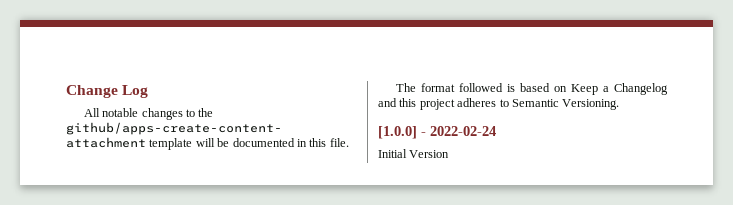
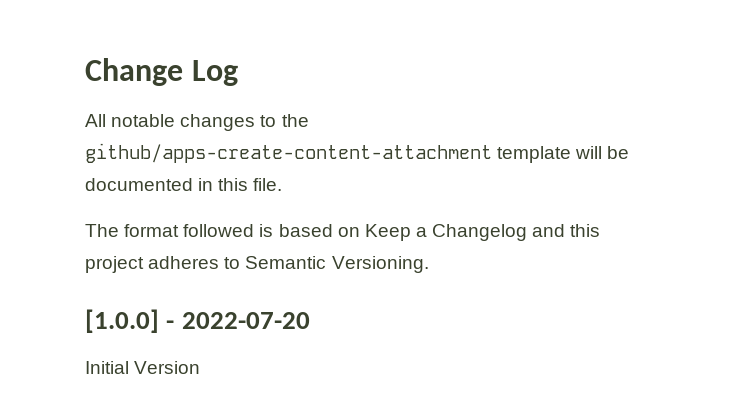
- [1.0.0] - 2022-02-24
+ [1.0.0] - 2022-07-20

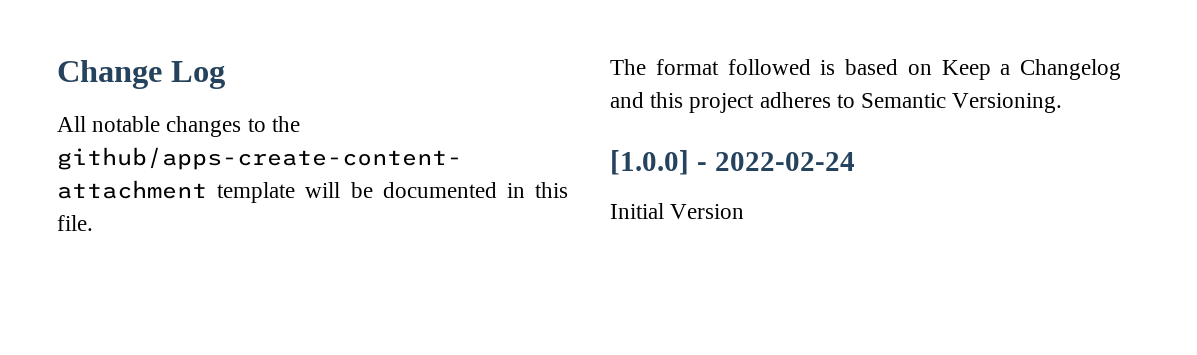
- [1.0.0] - 2022-07-20
+ [1.0.0] - 2022-02-24

